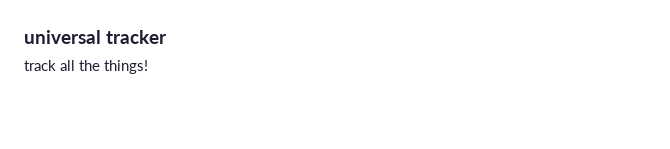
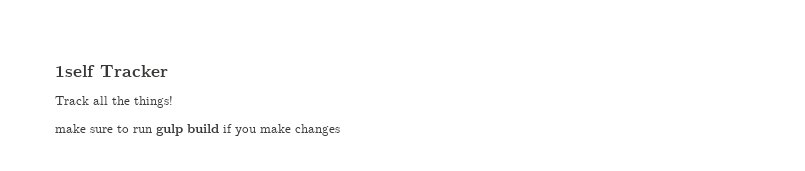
- universal tracker
- track all the things!
+ 1self Tracker
+ Track all the things!
+ make sure to run gulp build if you make changes

